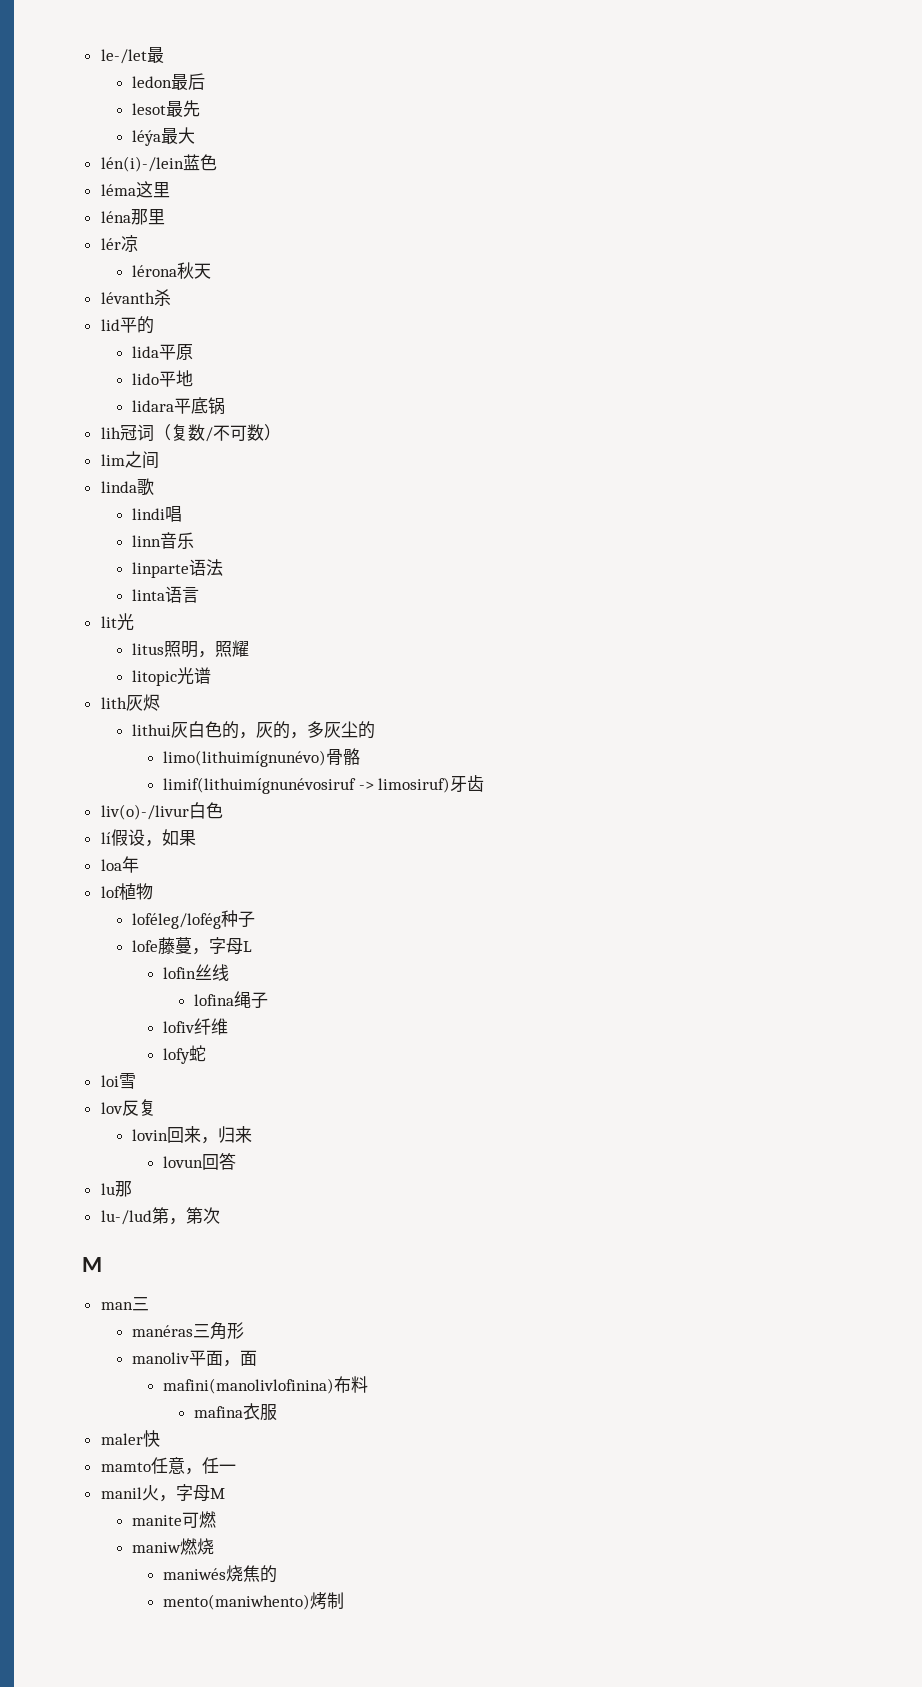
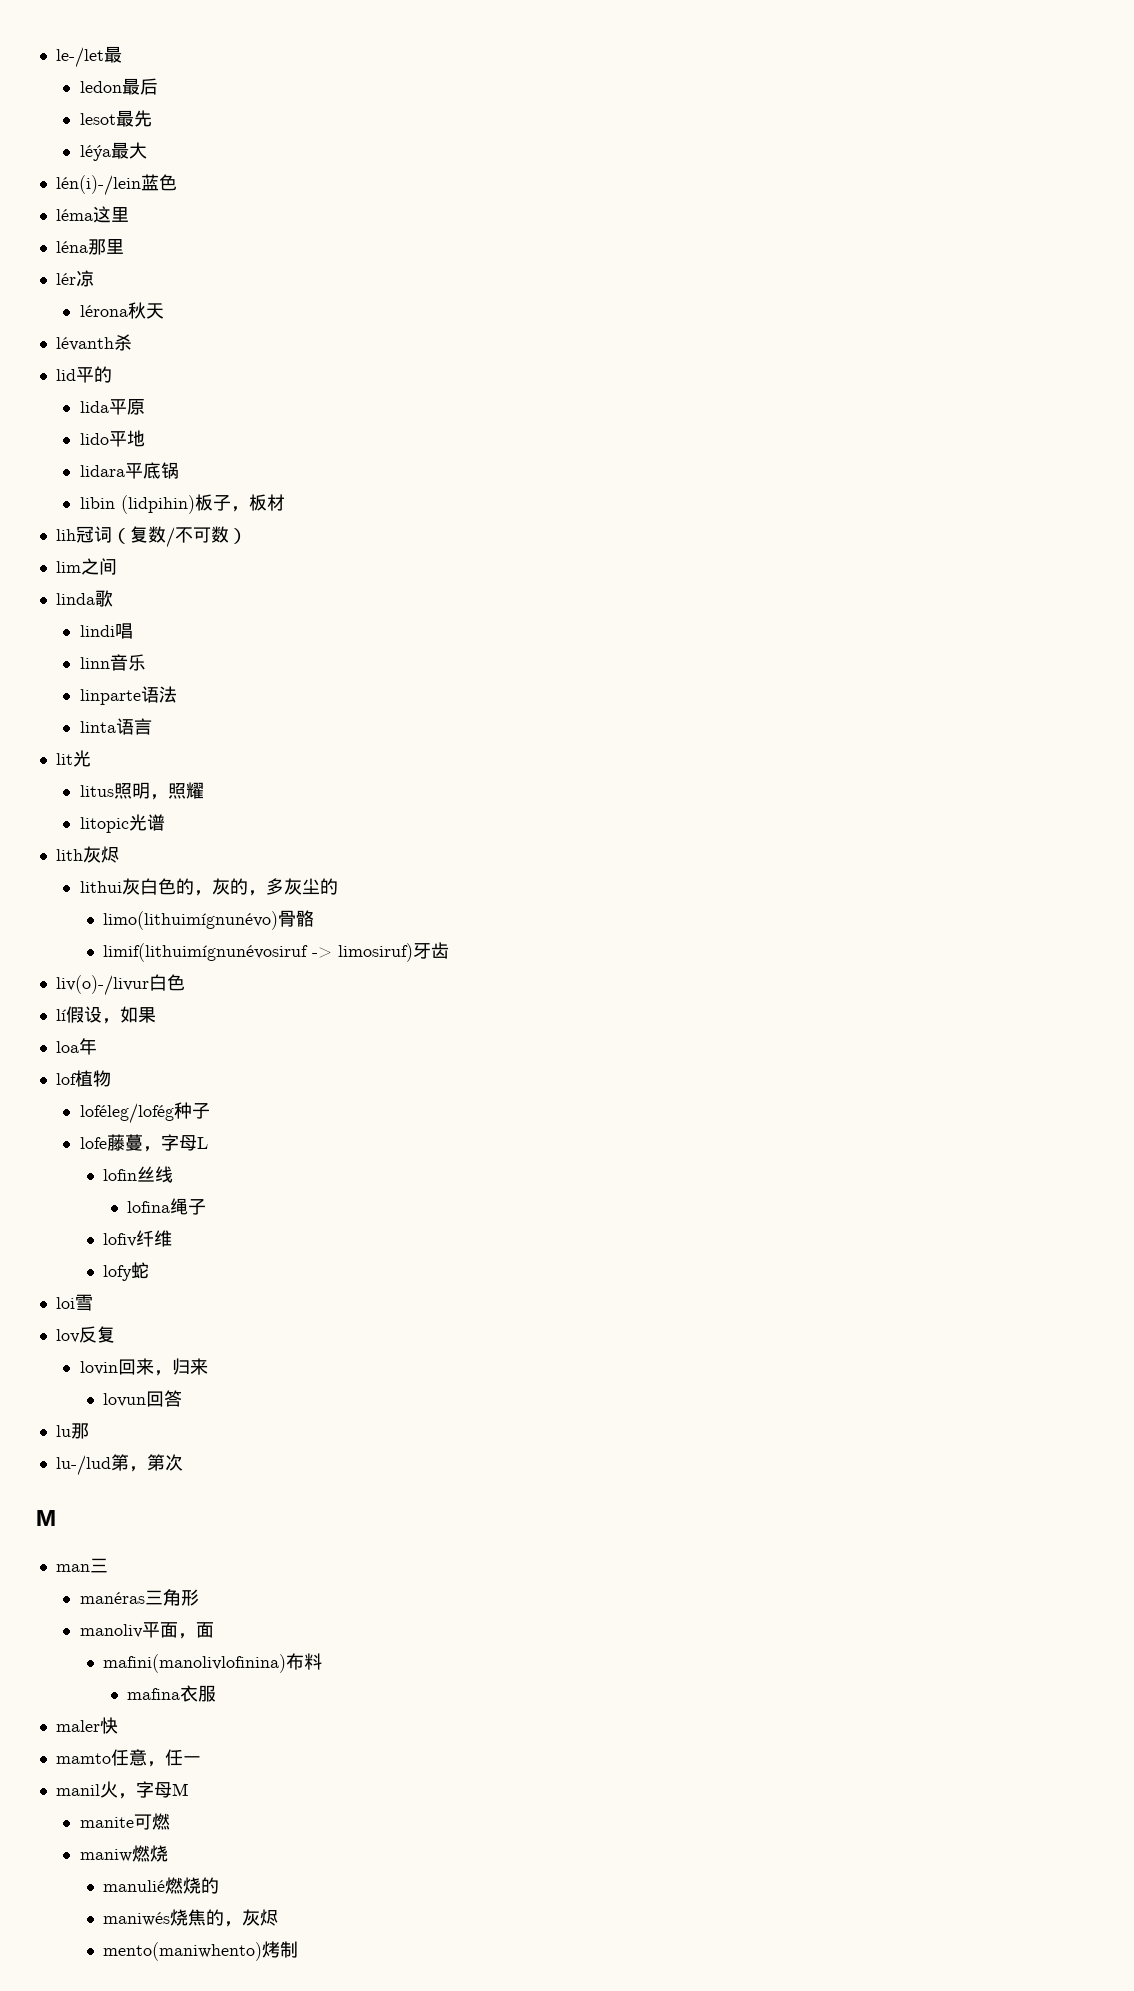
+ libin (lidpihin)板子，板材
+ manulié燃烧的
- maniwés烧焦的
+ maniwés烧焦的，灰烬

